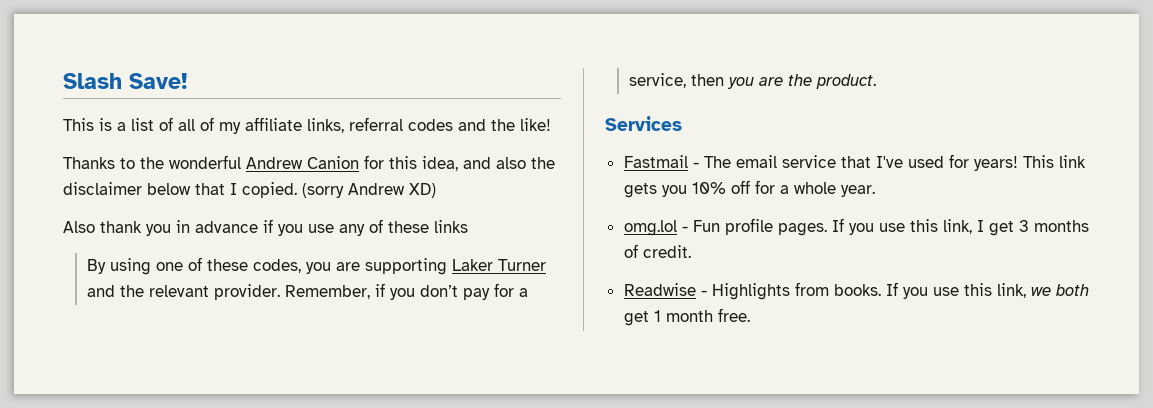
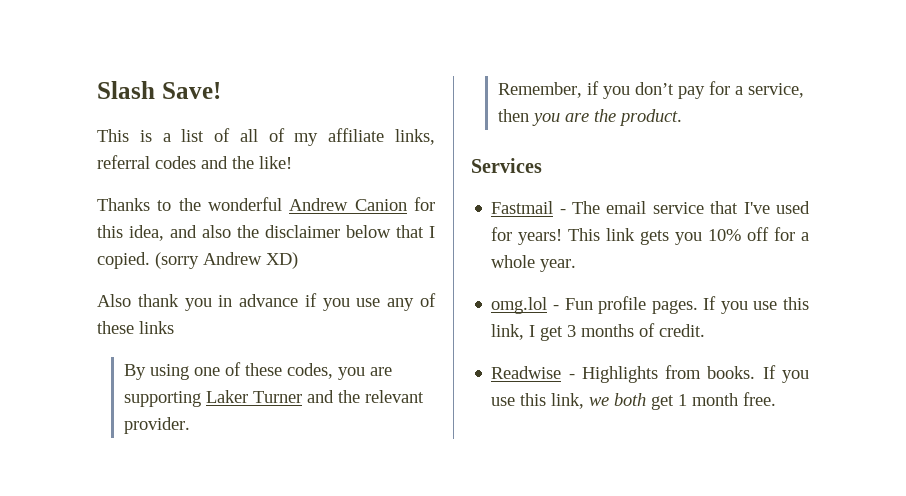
- By using one of these codes, you are supporting Laker Turner and the relevant provider. Remember, if you don’t pay for a service, then you are the product.
+ By using one of these codes, you are supporting Laker Turner and the relevant provider.
+ Remember, if you don’t pay for a service, then you are the product.

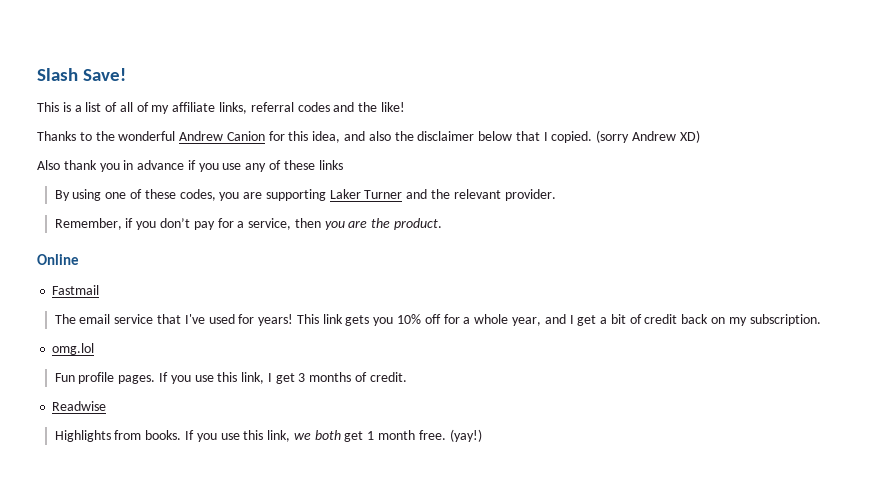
- Services
+ Online
- Fastmail - The email service that I've used for years!
+ Fastmail
+ The email service that I've used for years!
- This link gets you 10% off for a whole year.
+ This link gets you 10% off for a whole year, and I get a bit of credit back on my subscription.
- omg.lol - Fun profile pages.
+ omg.lol
+ Fun profile pages.
- Readwise - Highlights from books.
+ Readwise
+ Highlights from books.
+ (yay!)

